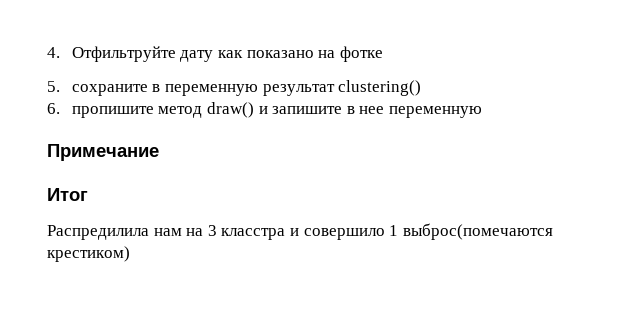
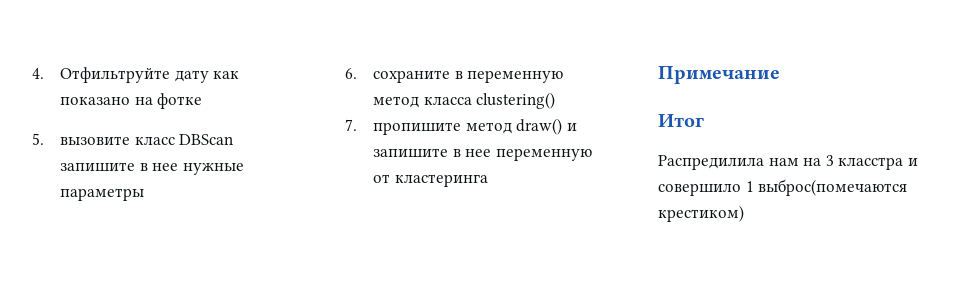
- 5. сохраните в переменную результат clustering()
+ 5. вызовите класс DBScan запишите в нее нужные параметры
+ 6. сохраните в переменную метод класса clustering()
- 6. пропишите метод draw() и запишите в нее переменную
+ 7. пропишите метод draw() и запишите в нее переменную от кластеринга

